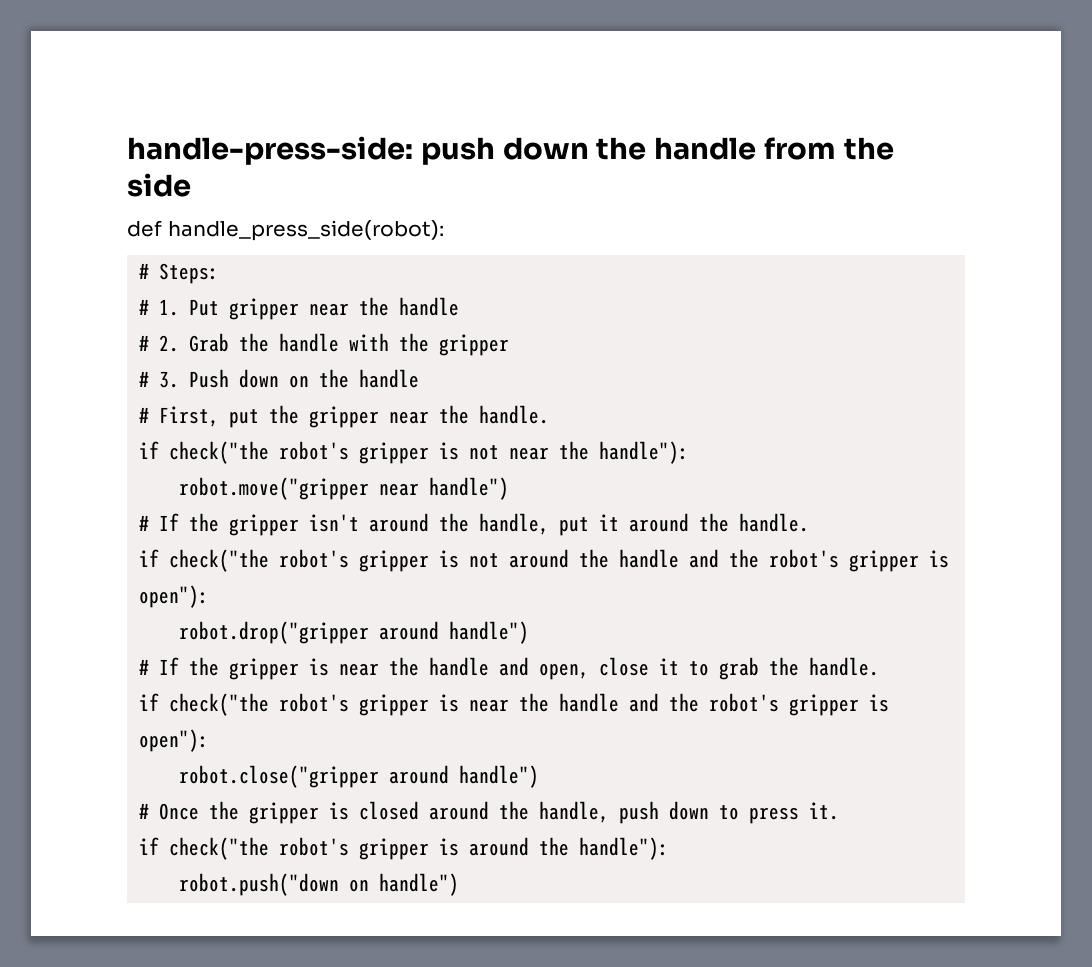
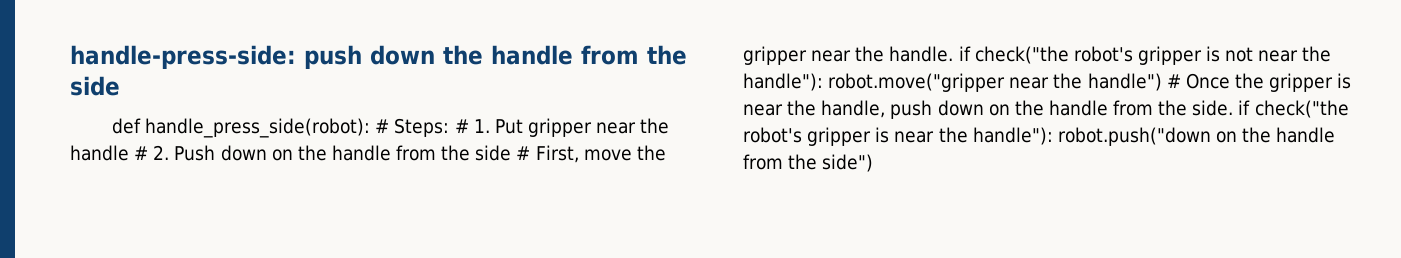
- def handle_press_side(robot):
- # Steps:
- # 1. Put gripper near the handle
- # 2. Grab the handle with the gripper
- # 3. Push down on the handle
- # First, put the gripper near the handle.
- if check("the robot's gripper is not near the handle"):
- robot.move("gripper near handle")
- # If the gripper isn't around the handle, put it around the handle.
- if check("the robot's gripper is not around the handle and the robot's gripper is open"):
- robot.drop("gripper around handle")
- # If the gripper is near the handle and open, close it to grab the handle.
- if check("the robot's gripper is near the handle and the robot's gripper is open"):
- robot.close("gripper around handle")
- # Once the gripper is closed around the handle, push down to press it.
- if check("the robot's gripper is around the handle"):
- robot.push("down on handle")
+ def handle_press_side(robot): # Steps: # 1. Put gripper near the handle # 2. Push down on the handle from the side # First, move the gripper near the handle. if check("the robot's gripper is not near the handle"): robot.move("gripper near the handle") # Once the gripper is near the handle, push down on the handle from the side. if check("the robot's gripper is near the handle"): robot.push("down on the handle from the side")

